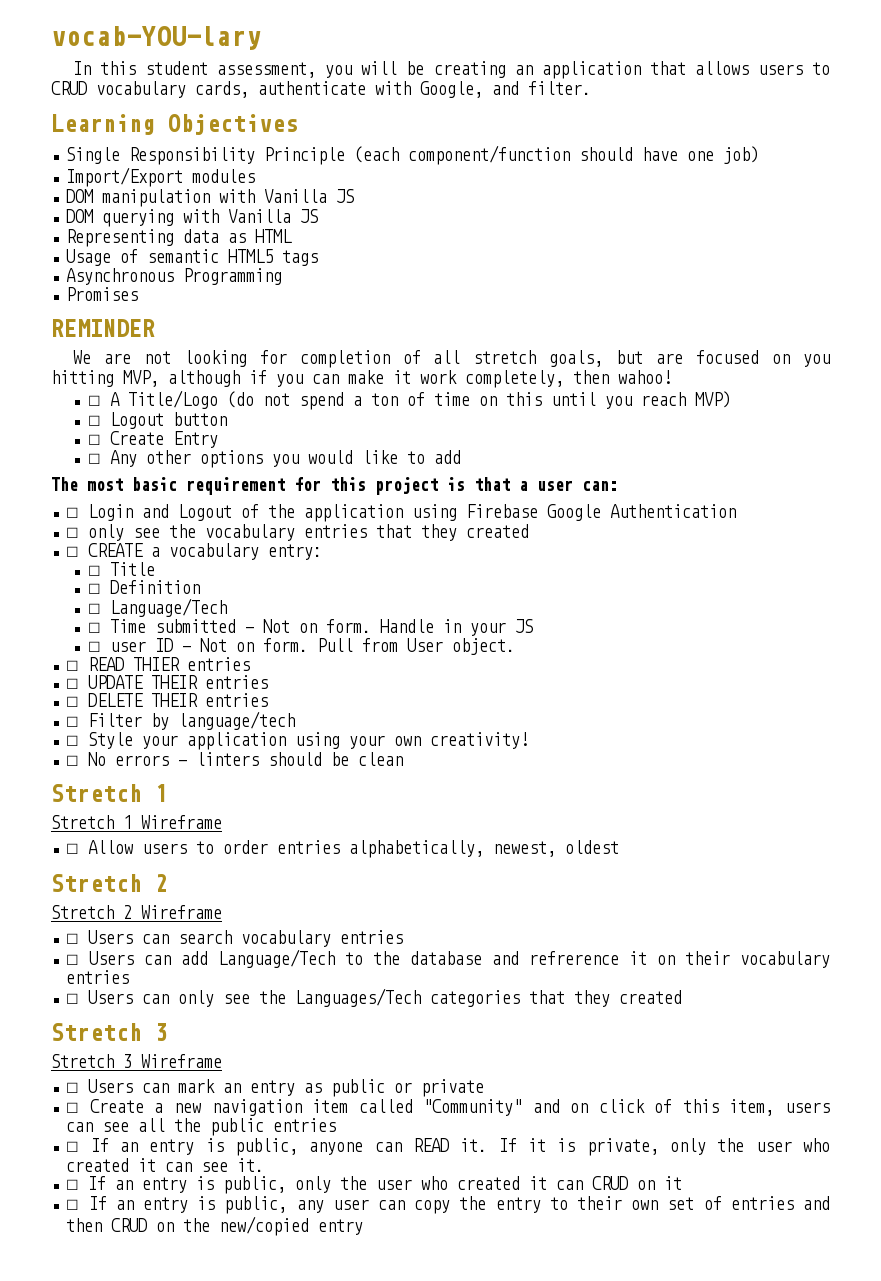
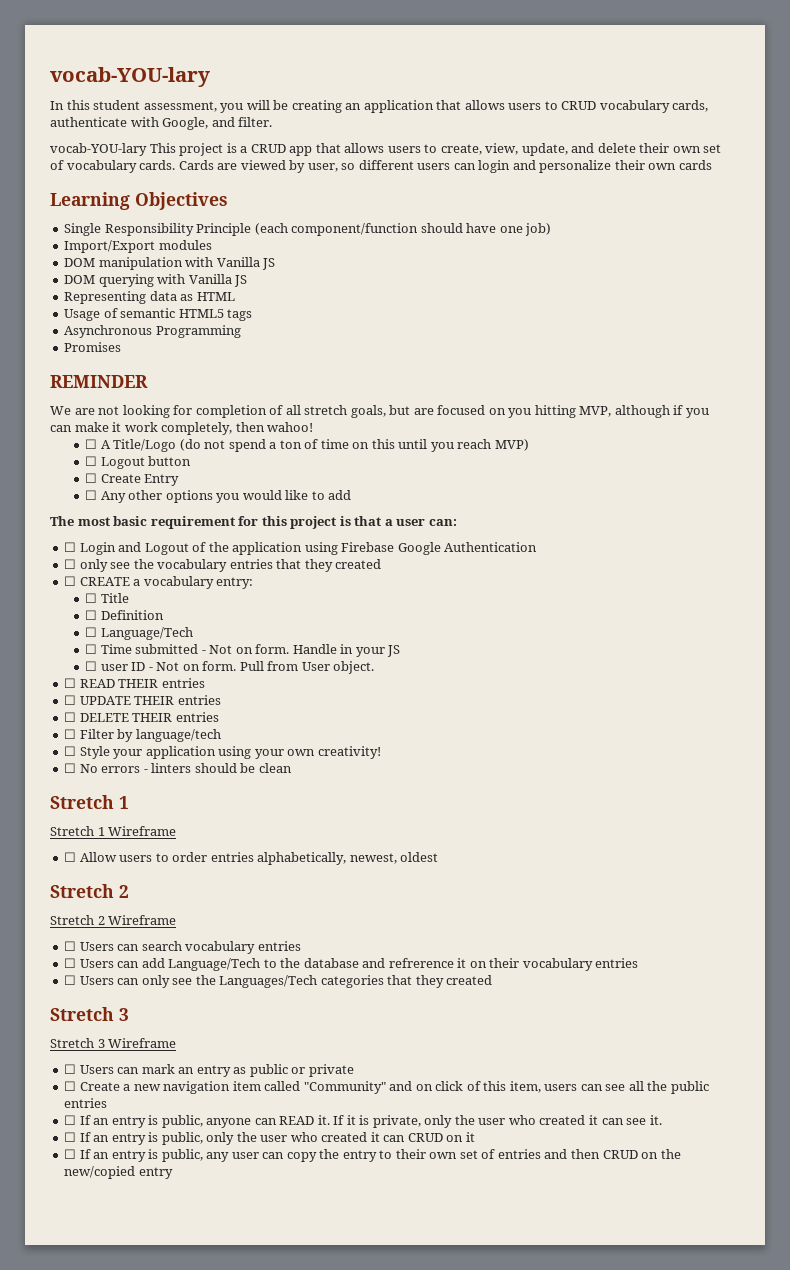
+ vocab-YOU-lary This project is a CRUD app that allows users to create, view, update, and delete their own set of vocabulary cards. Cards are viewed by user, so different users can login and personalize their own cards
- ☐ READ THIER entries
+ ☐ READ THEIR entries

